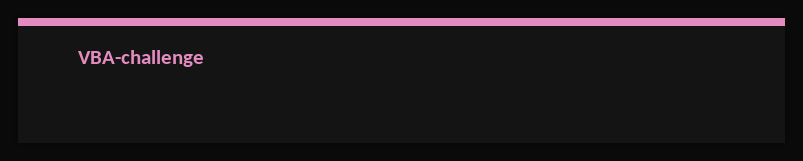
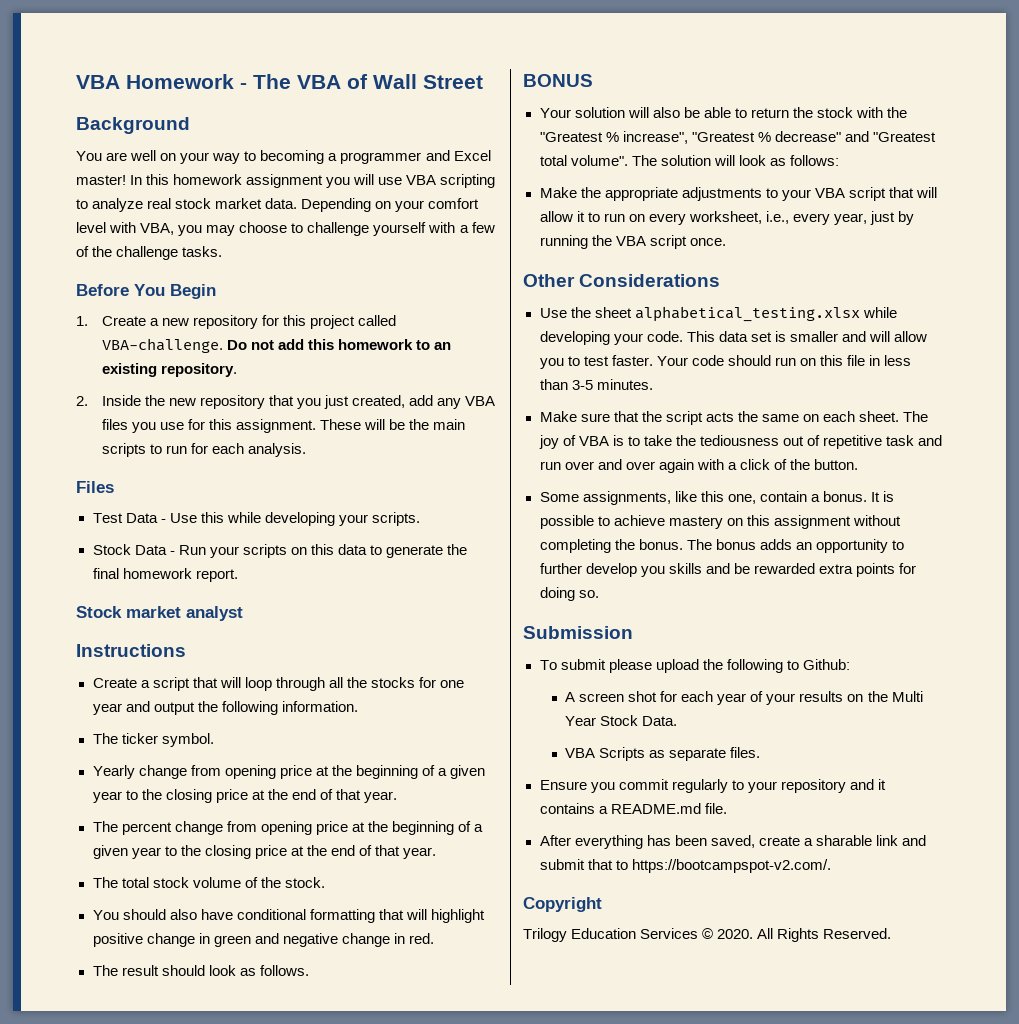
- VBA-challenge
+ VBA Homework - The VBA of Wall Street
+ Background
+ You are well on your way to becoming a programmer and Excel master! In this homework assignment you will use VBA scripting to analyze real stock market data. Depending on your comfort level with VBA, you may choose to challenge yourself with a few of the challenge tasks.
+ Before You Begin
+ 1. Create a new repository for this project called VBA-challenge. Do not add this homework to an existing repository.
+ 2. Inside the new repository that you just created, add any VBA files you use for this assignment. These will be the main scripts to run for each analysis.
+ Files
+ Test Data - Use this while developing your scripts.
+ Stock Data - Run your scripts on this data to generate the final homework report.
+ Stock market analyst
+ Instructions
+ Create a script that will loop through all the stocks for one year and output the following information.
+ The ticker symbol.
+ Yearly change from opening price at the beginning of a given year to the closing price at the end of that year.
+ The percent change from opening price at the beginning of a given year to the closing price at the end of that year.
+ The total stock volume of the stock.
+ You should also have conditional formatting that will highlight positive change in green and negative change in red.
+ The result should look as follows.
+ BONUS
+ Your solution will also be able to return the stock with the "Greatest % increase", "Greatest % decrease" and "Greatest total volume". The solution will look as follows:
+ Make the appropriate adjustments to your VBA script that will allow it to run on every worksheet, i.e., every year, just by running the VBA script once.
+ Other Considerations
+ Use the sheet alphabetical_testing.xlsx while developing your code. This data set is smaller and will allow you to test faster. Your code should run on this file in less than 3-5 minutes.
+ Make sure that the script acts the same on each sheet. The joy of VBA is to take the tediousness out of repetitive task and run over and over again with a click of the button.
+ Some assignments, like this one, contain a bonus. It is possible to achieve mastery on this assignment without completing the bonus. The bonus adds an opportunity to further develop you skills and be rewarded extra points for doing so.
+ Submission
+ To submit please upload the following to Github:
+ A screen shot for each year of your results on the Multi Year Stock Data.
+ VBA Scripts as separate files.
+ Ensure you commit regularly to your repository and it contains a README.md file.
+ After everything has been saved, create a sharable link and submit that to https://bootcampspot-v2.com/.
+ Copyright
+ Trilogy Education Services © 2020. All Rights Reserved.

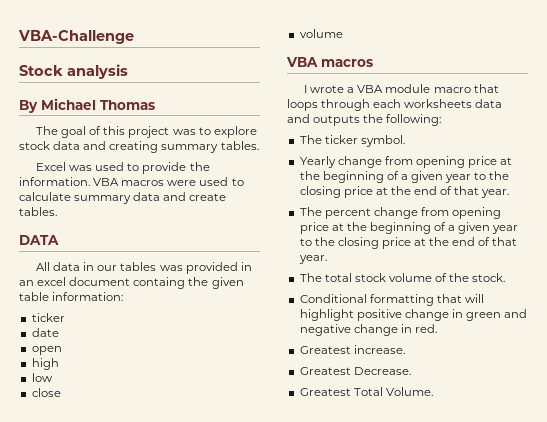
- VBA Homework - The VBA of Wall Street
- Background
- You are well on your way to becoming a programmer and Excel master! In this homework assignment you will use VBA scripting to analyze real stock market data. Depending on your comfort level with VBA, you may choose to challenge yourself with a few of the challenge tasks.
- Before You Begin
- 1. Create a new repository for this project called VBA-challenge. Do not add this homework to an existing repository.
- 2. Inside the new repository that you just created, add any VBA files you use for this assignment. These will be the main scripts to run for each analysis.
- Files
- Test Data - Use this while developing your scripts.
- Stock Data - Run your scripts on this data to generate the final homework report.
- Stock market analyst
- Instructions
- Create a script that will loop through all the stocks for one year and output the following information.
+ VBA-Challenge
+ Stock analysis
+ By Michael Thomas
+ The goal of this project was to explore stock data and creating summary tables.
+ Excel was used to provide the information. VBA macros were used to calculate summary data and create tables.
+ DATA
+ All data in our tables was provided in an excel document containg the given table information:
+ ticker
+ date
+ open
+ high
+ low
+ close
+ volume
+ VBA macros
+ I wrote a VBA module macro that loops through each worksheets data and outputs the following:
- You should also have conditional formatting that will highlight positive change in green and negative change in red.
+ Conditional formatting that will highlight positive change in green and negative change in red.
- The result should look as follows.
- BONUS
- Your solution will also be able to return the stock with the "Greatest % increase", "Greatest % decrease" and "Greatest total volume". The solution will look as follows:
- Make the appropriate adjustments to your VBA script that will allow it to run on every worksheet, i.e., every year, just by running the VBA script once.
- Other Considerations
- Use the sheet alphabetical_testing.xlsx while developing your code. This data set is smaller and will allow you to test faster. Your code should run on this file in less than 3-5 minutes.
- Make sure that the script acts the same on each sheet. The joy of VBA is to take the tediousness out of repetitive task and run over and over again with a click of the button.
- Some assignments, like this one, contain a bonus. It is possible to achieve mastery on this assignment without completing the bonus. The bonus adds an opportunity to further develop you skills and be rewarded extra points for doing so.
- Submission
- To submit please upload the following to Github:
- A screen shot for each year of your results on the Multi Year Stock Data.
- VBA Scripts as separate files.
- Ensure you commit regularly to your repository and it contains a README.md file.
- After everything has been saved, create a sharable link and submit that to https://bootcampspot-v2.com/.
- Copyright
- Trilogy Education Services © 2020. All Rights Reserved.
+ Greatest increase.
+ Greatest Decrease.
+ Greatest Total Volume.

